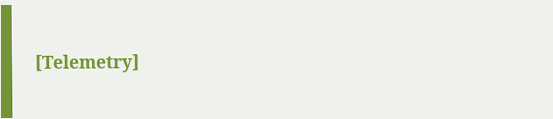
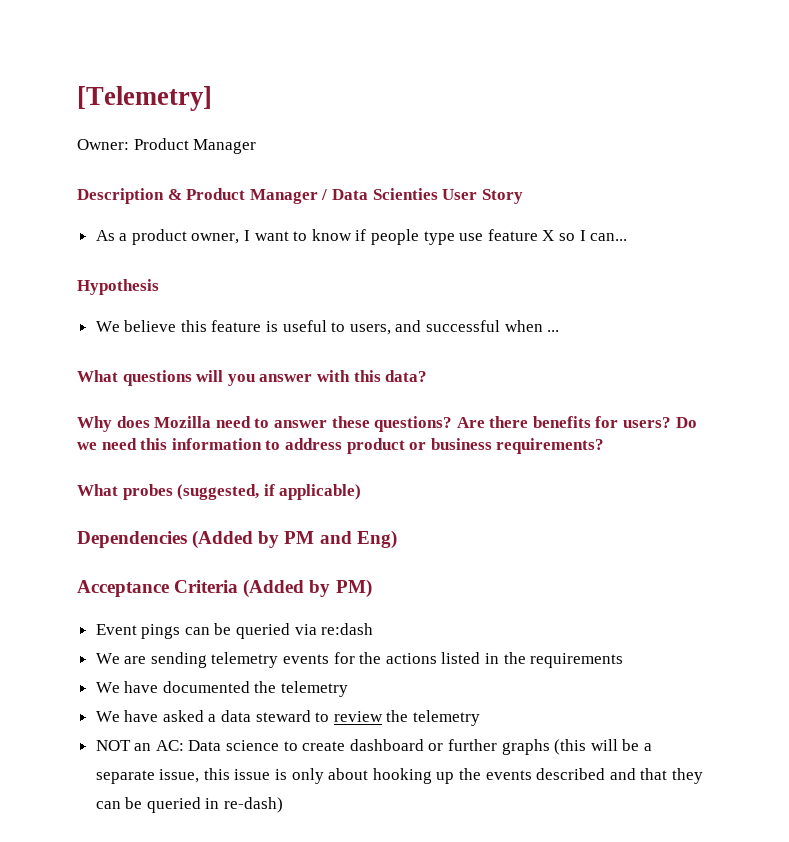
+ Owner: Product Manager
+ Description & Product Manager / Data Scienties User Story
+ As a product owner, I want to know if people type use feature X so I can...
+ Hypothesis
+ We believe this feature is useful to users, and successful when ...
+ What questions will you answer with this data?
+ Why does Mozilla need to answer these questions? Are there benefits for users? Do we need this information to address product or business requirements?
+ What probes (suggested, if applicable)
+ Dependencies (Added by PM and Eng)
+ Acceptance Criteria (Added by PM)
+ Event pings can be queried via re:dash
+ We are sending telemetry events for the actions listed in the requirements
+ We have documented the telemetry
+ We have asked a data steward to review the telemetry
+ NOT an AC: Data science to create dashboard or further graphs (this will be a separate issue, this issue is only about hooking up the events described and that they can be queried in re-dash)

